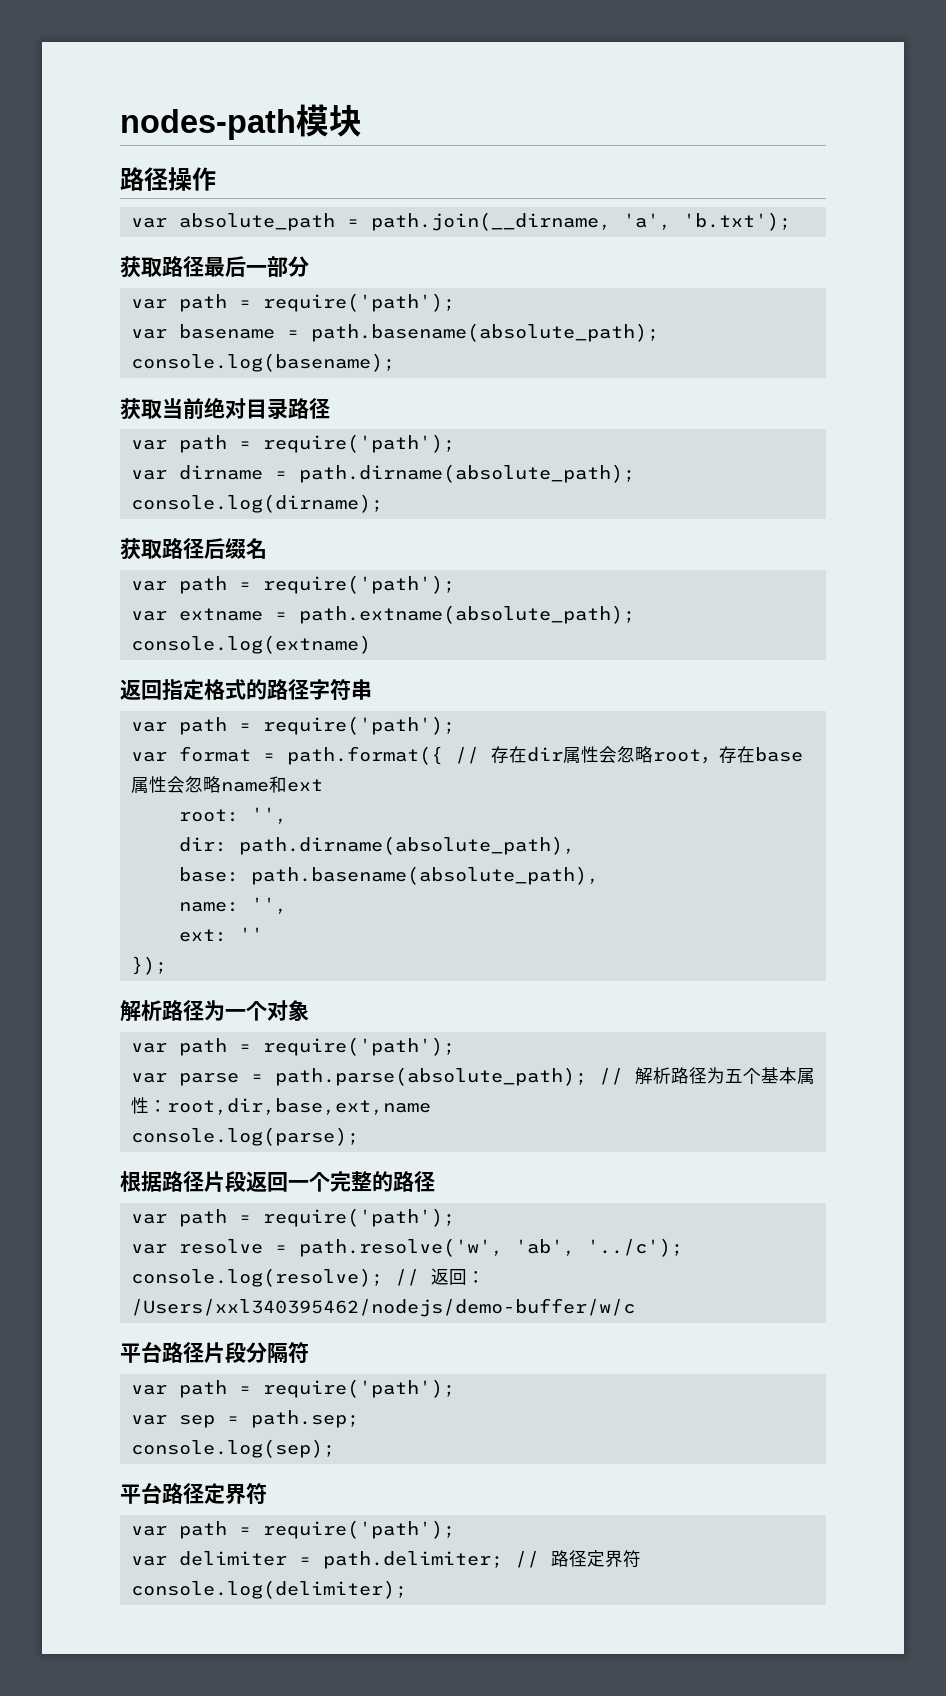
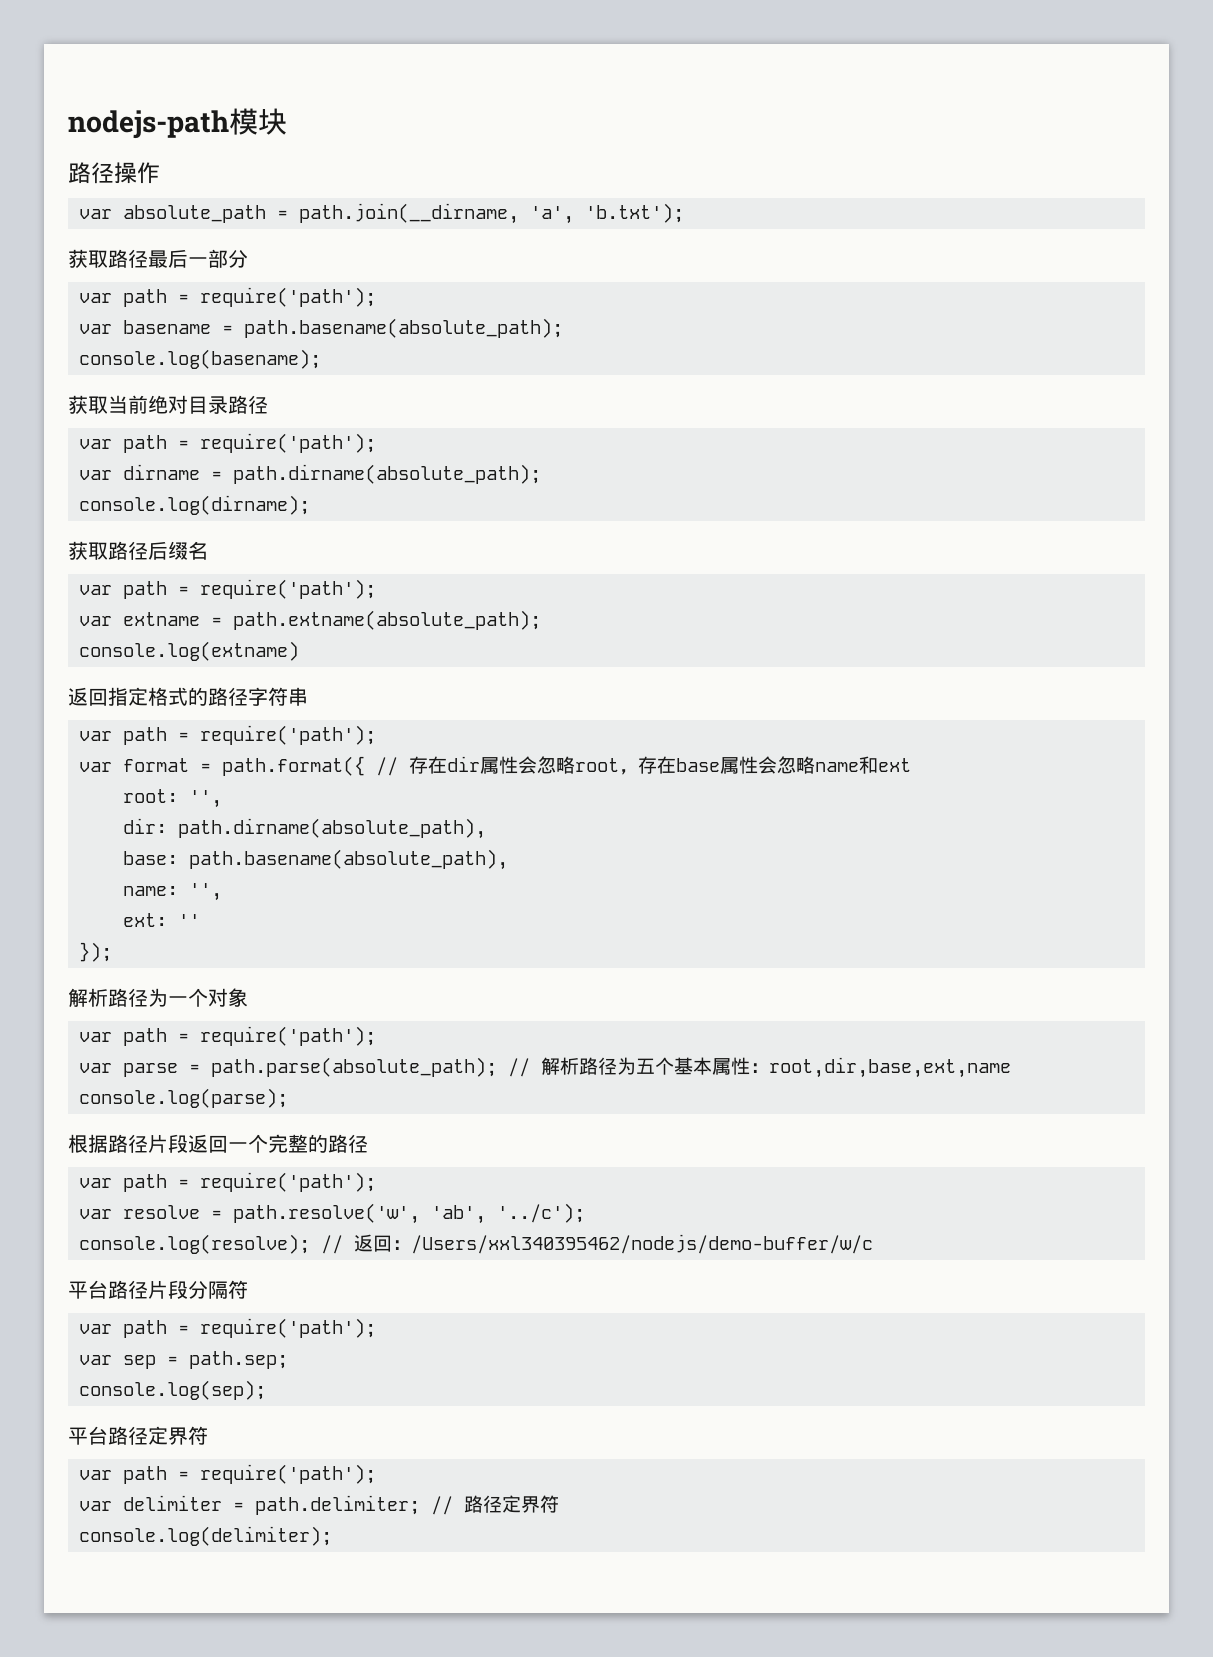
- nodes-path模块
+ nodejs-path模块

